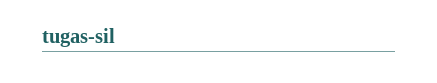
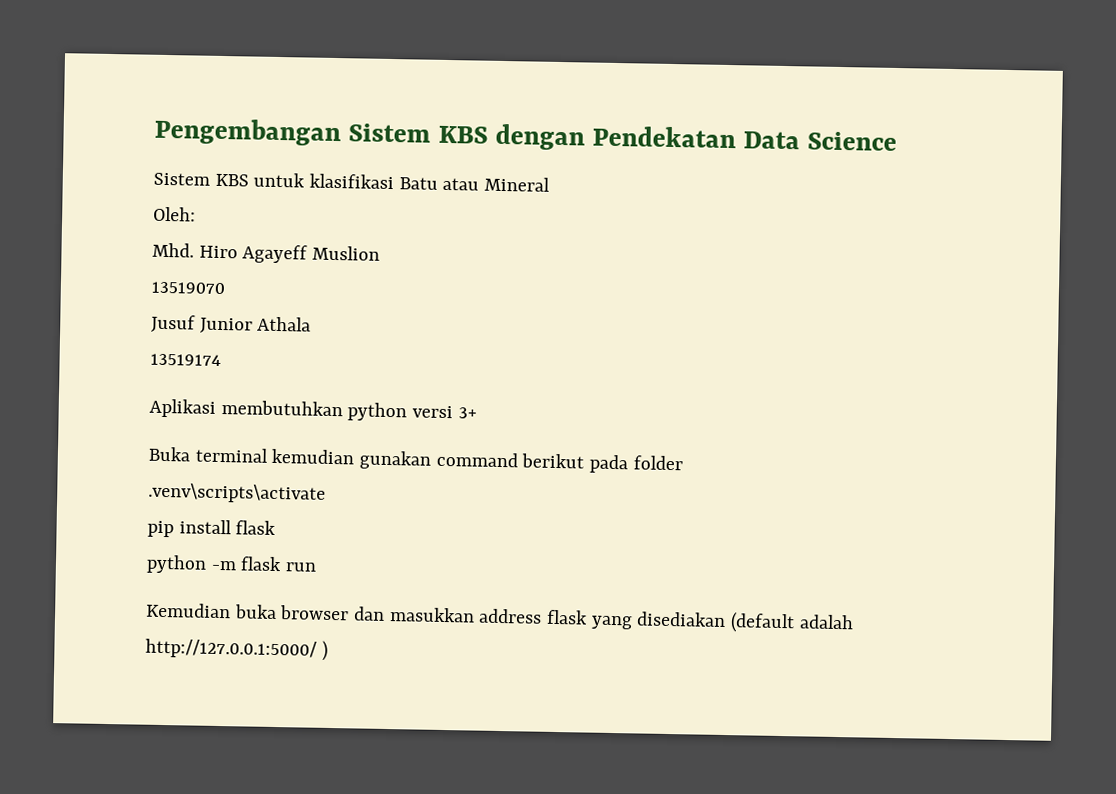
- tugas-sil
+ Pengembangan Sistem KBS dengan Pendekatan Data Science
+ Sistem KBS untuk klasifikasi Batu atau Mineral
+ Oleh:
+ Mhd. Hiro Agayeff Muslion
+ 13519070
+ Jusuf Junior Athala
+ 13519174
+ Aplikasi membutuhkan python versi 3+
+ Buka terminal kemudian gunakan command berikut pada folder
+ .venv\scripts\activate
+ pip install flask
+ python -m flask run
+ Kemudian buka browser dan masukkan address flask yang disediakan (default adalah http://127.0.0.1:5000/ )

